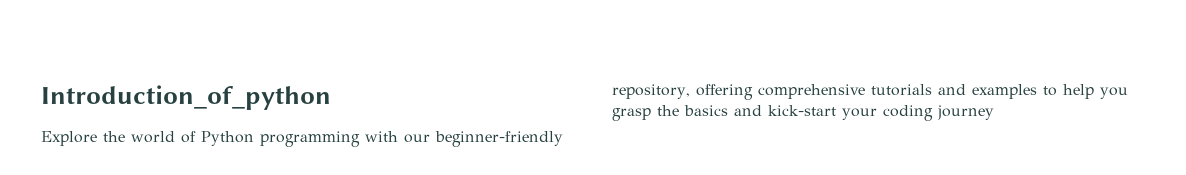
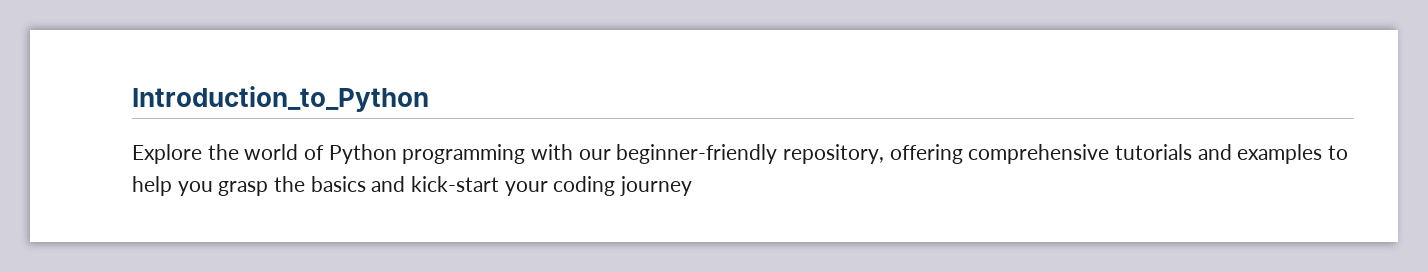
- Introduction_of_python
+ Introduction_to_Python

